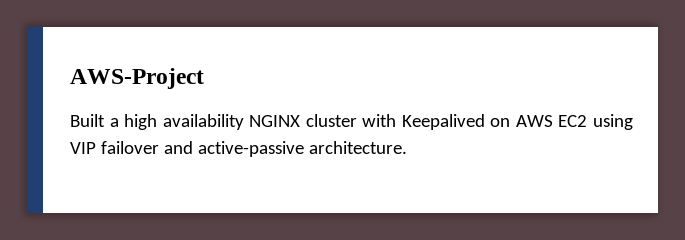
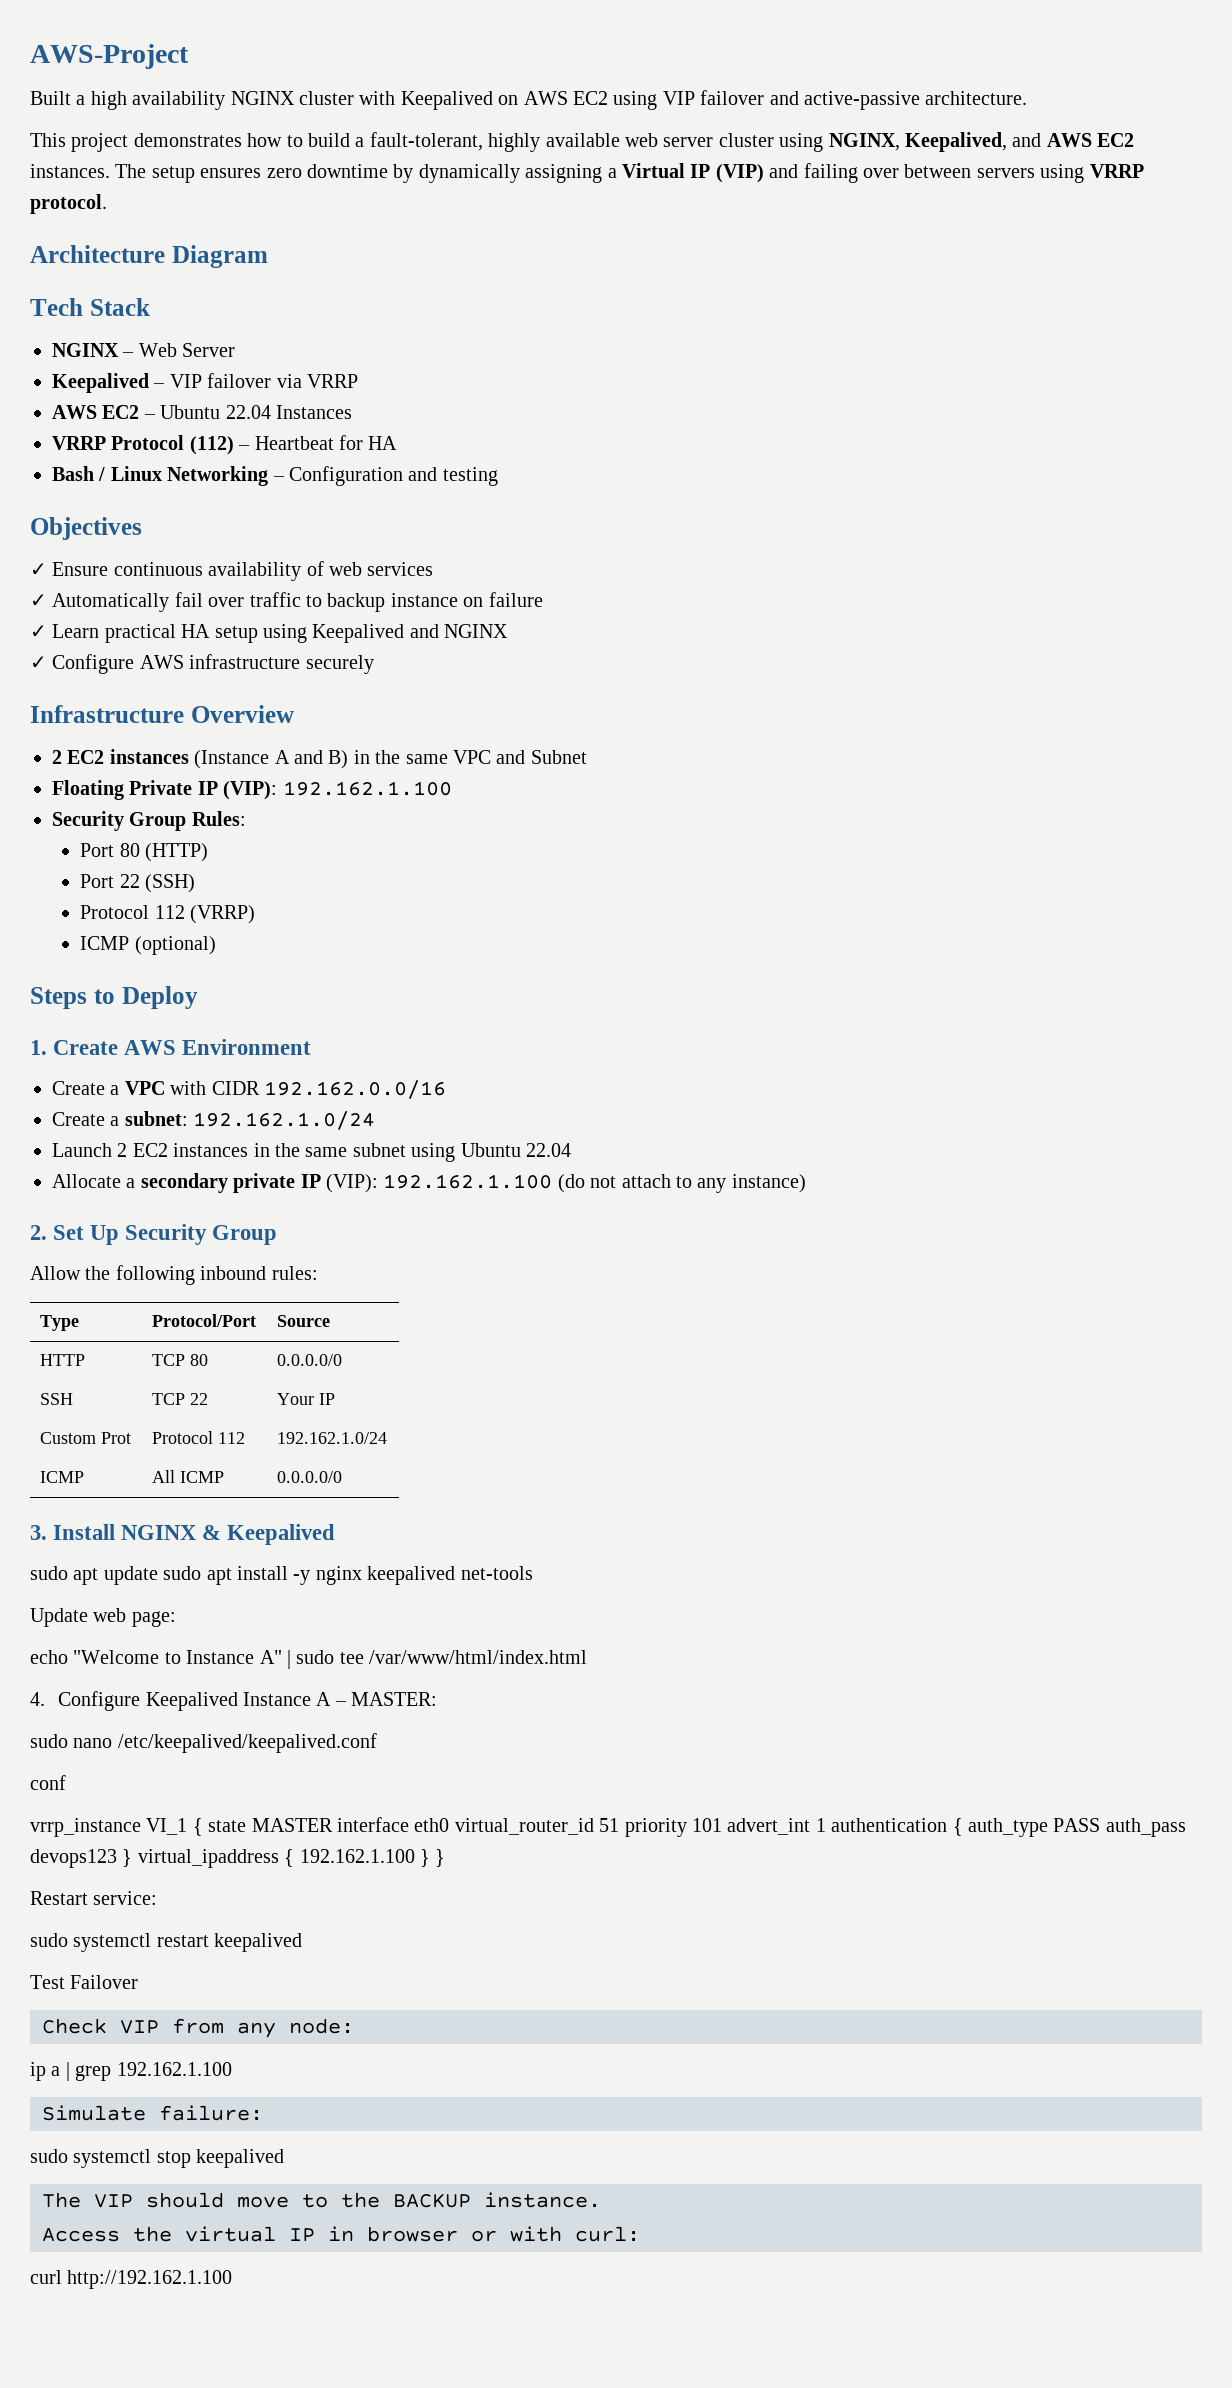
+ This project demonstrates how to build a fault-tolerant, highly available web server cluster using NGINX, Keepalived, and AWS EC2 instances. The setup ensures zero downtime by dynamically assigning a Virtual IP (VIP) and failing over between servers using VRRP protocol.
+ Architecture Diagram
+ Tech Stack
+ NGINX – Web Server
+ Keepalived – VIP failover via VRRP
+ AWS EC2 – Ubuntu 22.04 Instances
+ VRRP Protocol (112) – Heartbeat for HA
+ Bash / Linux Networking – Configuration and testing
+ Objectives
+ ✓ Ensure continuous availability of web services
+ ✓ Automatically fail over traffic to backup instance on failure
+ ✓ Learn practical HA setup using Keepalived and NGINX
+ ✓ Configure AWS infrastructure securely
+ Infrastructure Overview
+ 2 EC2 instances (Instance A and B) in the same VPC and Subnet
+ Floating Private IP (VIP): 192.162.1.100
+ Security Group Rules:
+ Port 80 (HTTP)
+ Port 22 (SSH)
+ Protocol 112 (VRRP)
+ ICMP (optional)
+ Steps to Deploy
+ 1. Create AWS Environment
+ Create a VPC with CIDR 192.162.0.0/16
+ Create a subnet: 192.162.1.0/24
+ Launch 2 EC2 instances in the same subnet using Ubuntu 22.04
+ Allocate a secondary private IP (VIP): 192.162.1.100 (do not attach to any instance)
+ 2. Set Up Security Group
+ Allow the following inbound rules:
+ Type | Protocol/Port | Source
+ HTTP | TCP 80 | 0.0.0.0/0
+ SSH | TCP 22 | Your IP
+ Custom Prot | Protocol 112 | 192.162.1.0/24
+ ICMP | All ICMP | 0.0.0.0/0
+ 3. Install NGINX & Keepalived
+ sudo apt update sudo apt install -y nginx keepalived net-tools
+ Update web page:
+ echo "Welcome to Instance A" | sudo tee /var/www/html/index.html
+ 4. Configure Keepalived Instance A – MASTER:
+ sudo nano /etc/keepalived/keepalived.conf
+ conf
+ vrrp_instance VI_1 { state MASTER interface eth0 virtual_router_id 51 priority 101 advert_int 1 authentication { auth_type PASS auth_pass devops123 } virtual_ipaddress { 192.162.1.100 } }
+ Restart service:
+ sudo systemctl restart keepalived
+ Test Failover
+ Check VIP from any node:
+ ip a | grep 192.162.1.100
+ Simulate failure:
+ sudo systemctl stop keepalived
+ The VIP should move to the BACKUP instance.
+ Access the virtual IP in browser or with curl:
+ curl http://192.162.1.100

